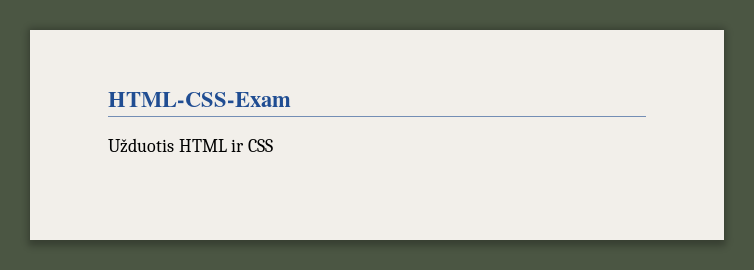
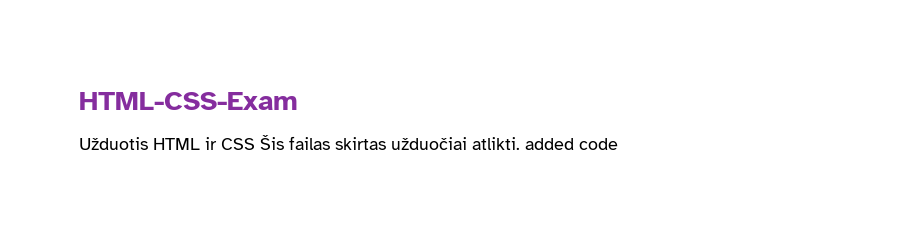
- Užduotis HTML ir CSS
+ Užduotis HTML ir CSS Šis failas skirtas užduočiai atlikti. added code

